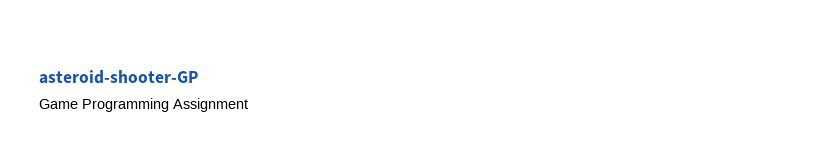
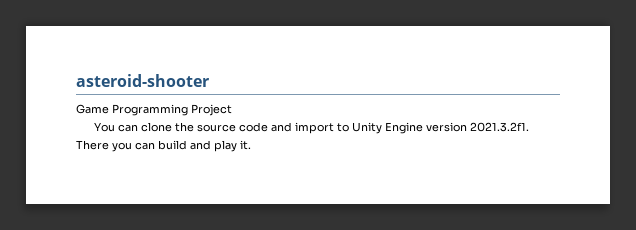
- asteroid-shooter-GP
+ asteroid-shooter
- Game Programming Assignment
+ Game Programming Project
+ You can clone the source code and import to Unity Engine version 2021.3.2f1. There you can build and play it.

